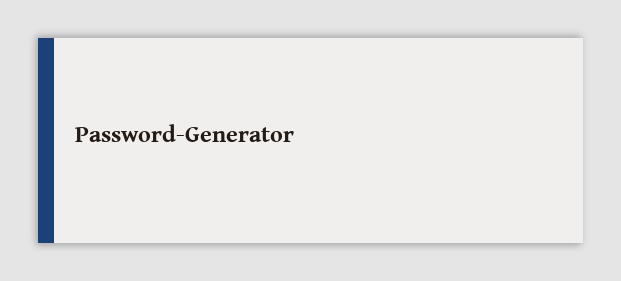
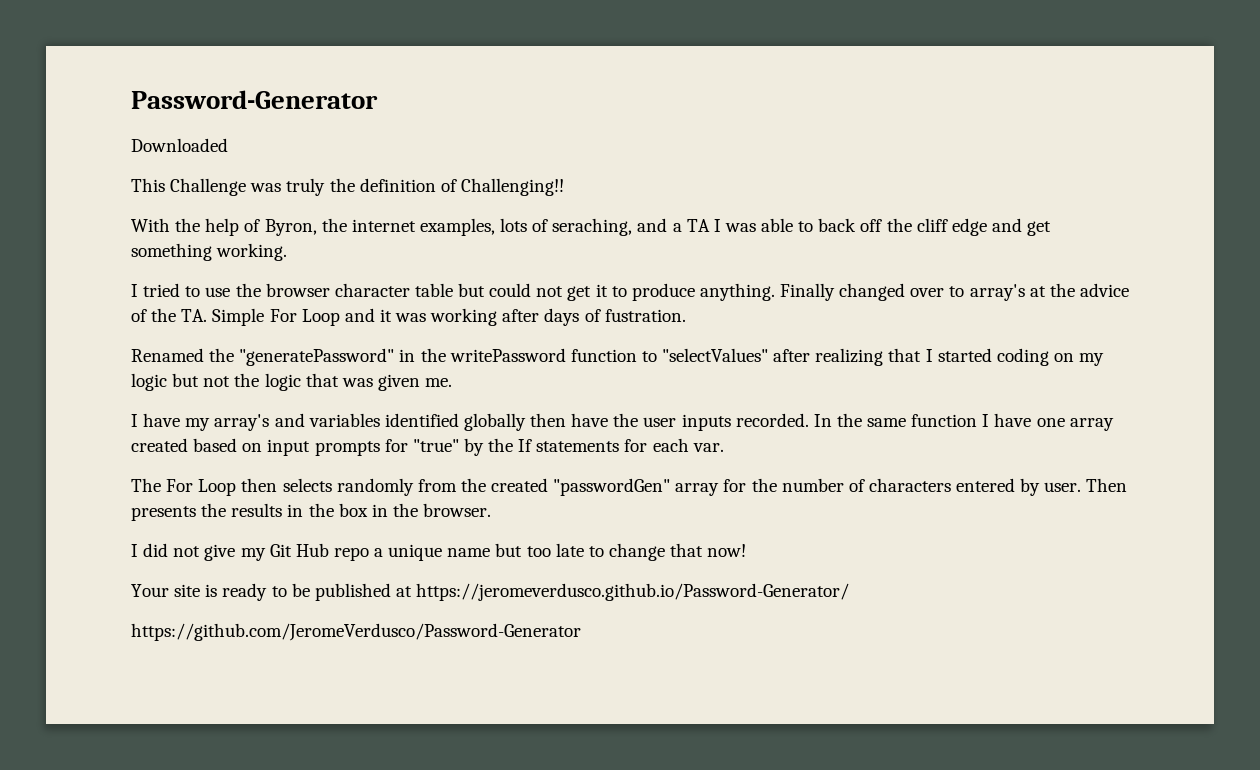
+ Downloaded
+ This Challenge was truly the definition of Challenging!!
+ With the help of Byron, the internet examples, lots of seraching, and a TA I was able to back off the cliff edge and get something working.
+ I tried to use the browser character table but could not get it to produce anything. Finally changed over to array's at the advice of the TA. Simple For Loop and it was working after days of fustration.
+ Renamed the "generatePassword" in the writePassword function to "selectValues" after realizing that I started coding on my logic but not the logic that was given me.
+ I have my array's and variables identified globally then have the user inputs recorded. In the same function I have one array created based on input prompts for "true" by the If statements for each var.
+ The For Loop then selects randomly from the created "passwordGen" array for the number of characters entered by user. Then presents the results in the box in the browser.
+ I did not give my Git Hub repo a unique name but too late to change that now!
+ Your site is ready to be published at https://jeromeverdusco.github.io/Password-Generator/
+ https://github.com/JeromeVerdusco/Password-Generator

